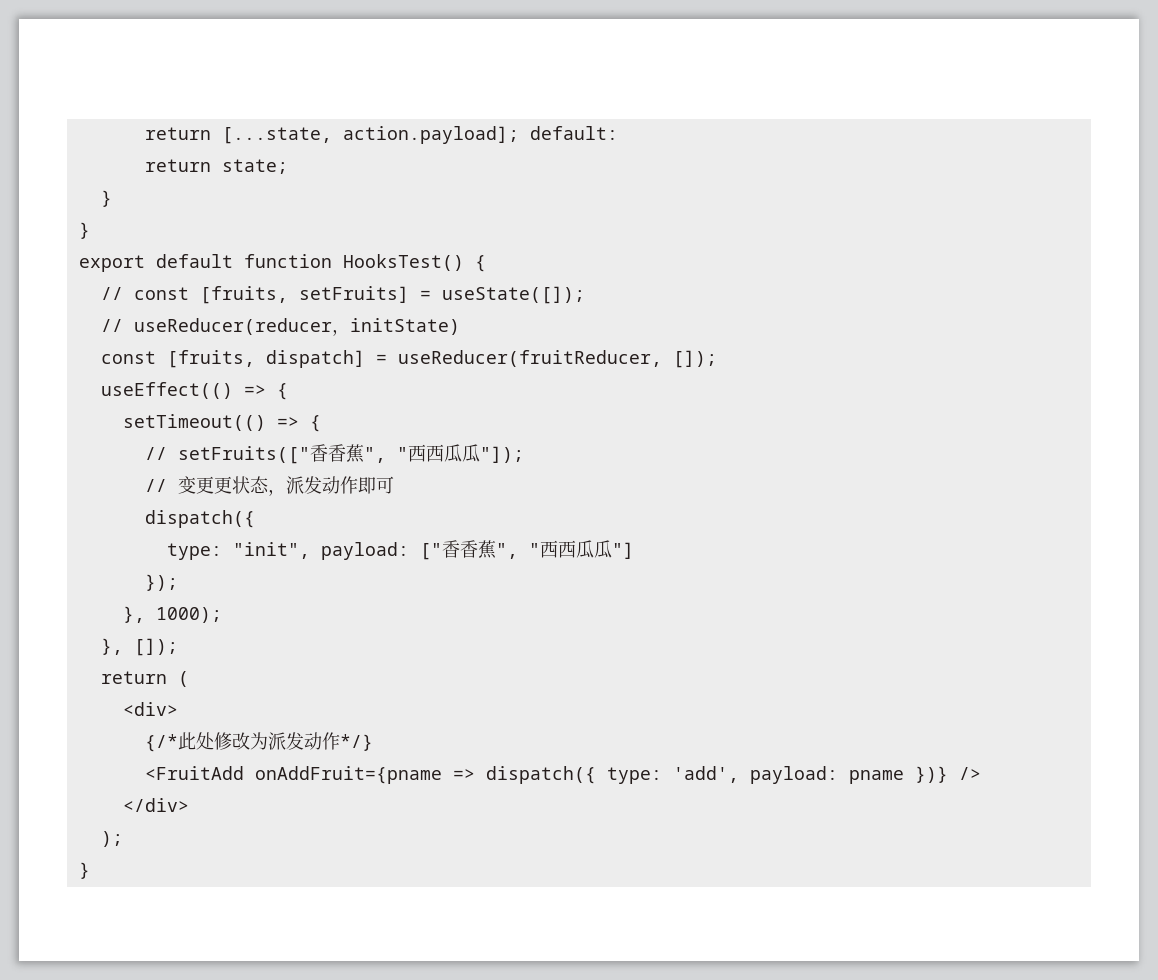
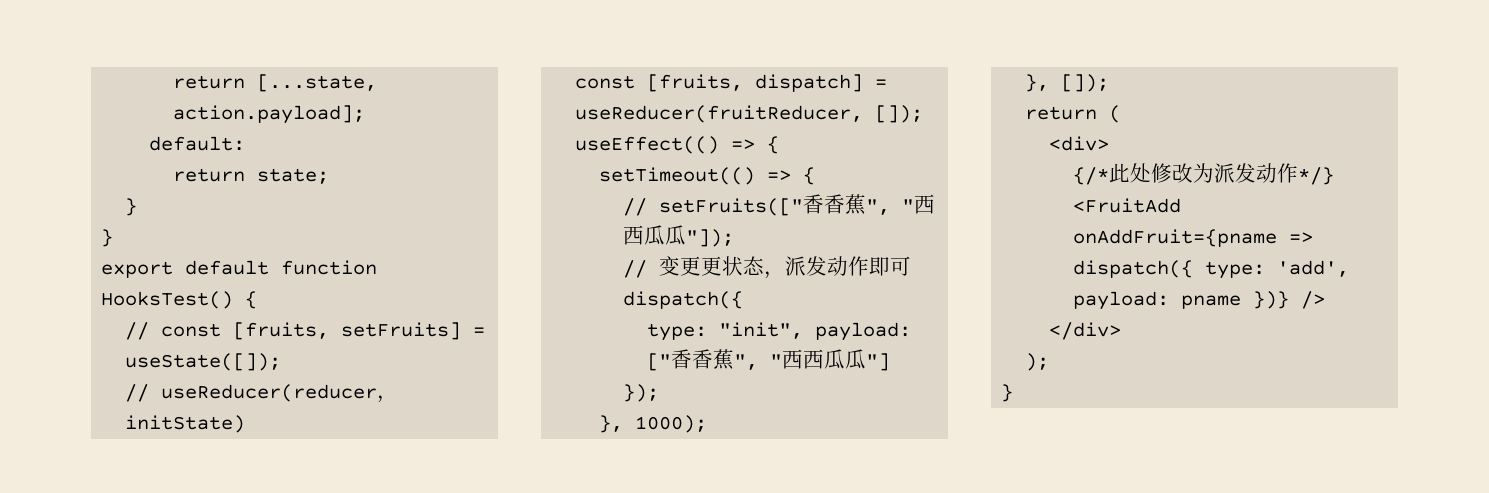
- return [...state, action.payload]; default:
+ return [...state, action.payload];
+ default:

